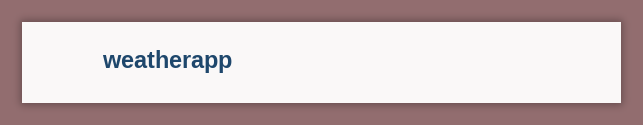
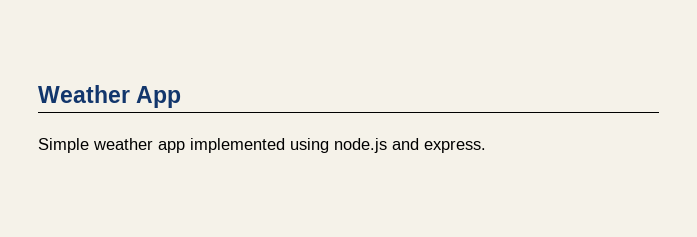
- weatherapp
+ Weather App
+ Simple weather app implemented using node.js and express.

